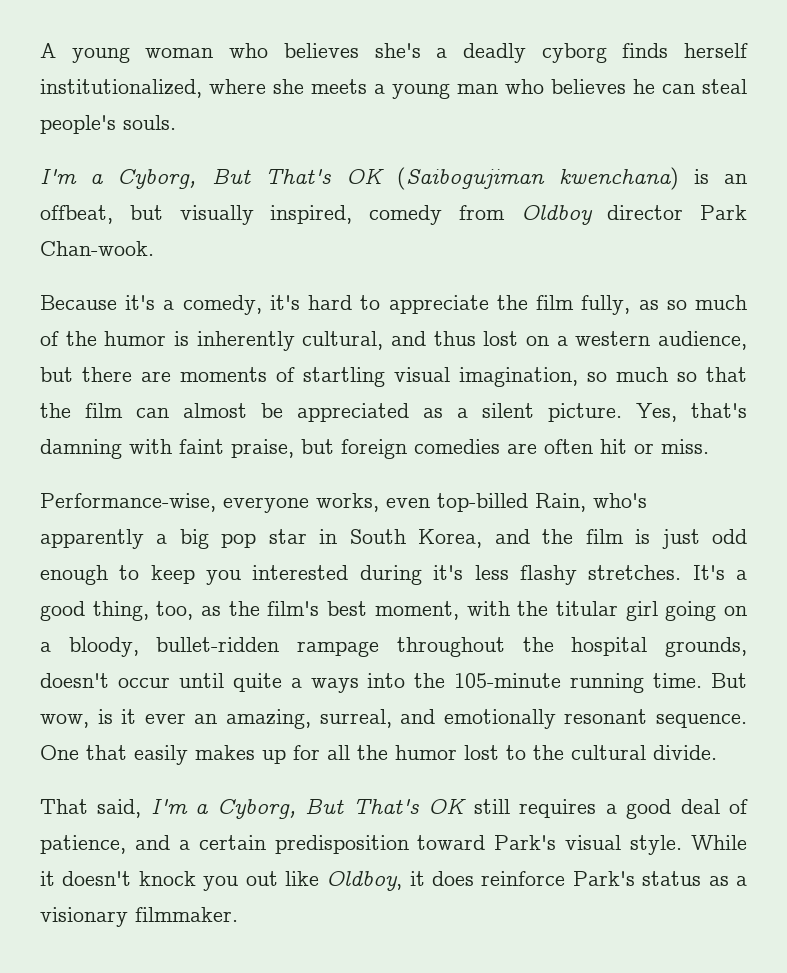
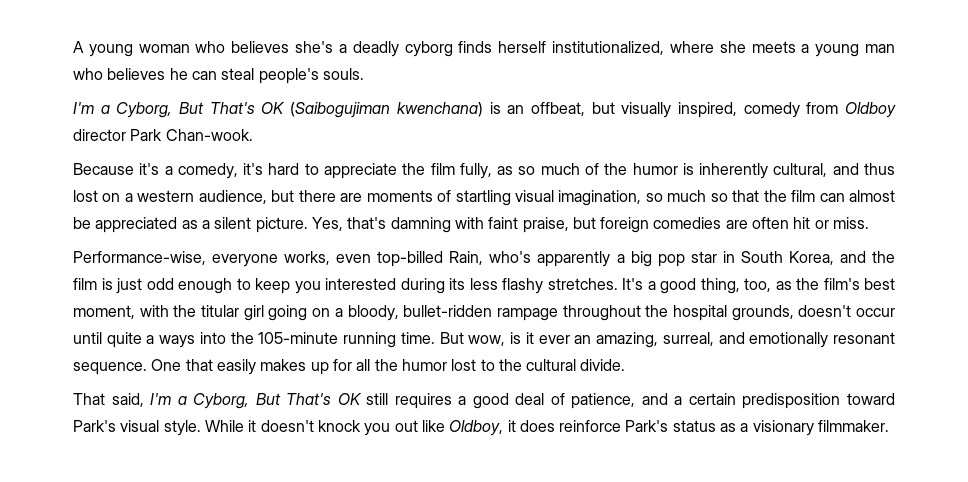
- Performance-wise, everyone works, even top-billed Rain, who's apparently a big pop star in South Korea, and the film is just odd enough to keep you interested during it's less flashy stretches.
+ Performance-wise, everyone works, even top-billed Rain, who's apparently a big pop star in South Korea, and the film is just odd enough to keep you interested during its less flashy stretches.

